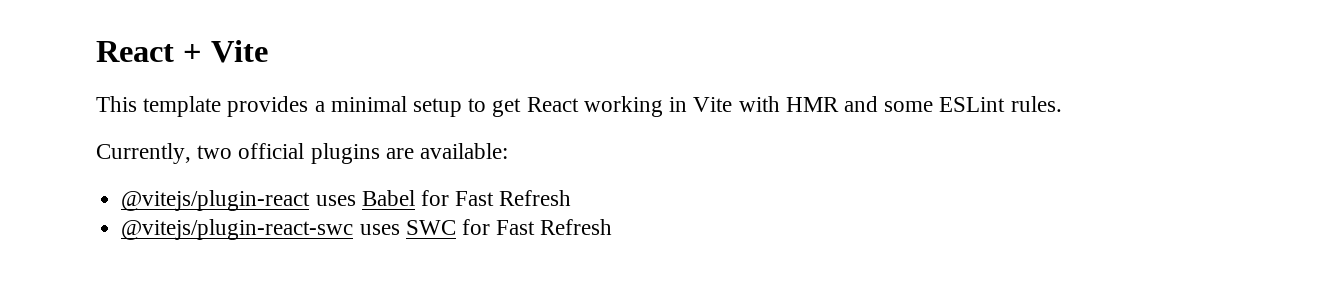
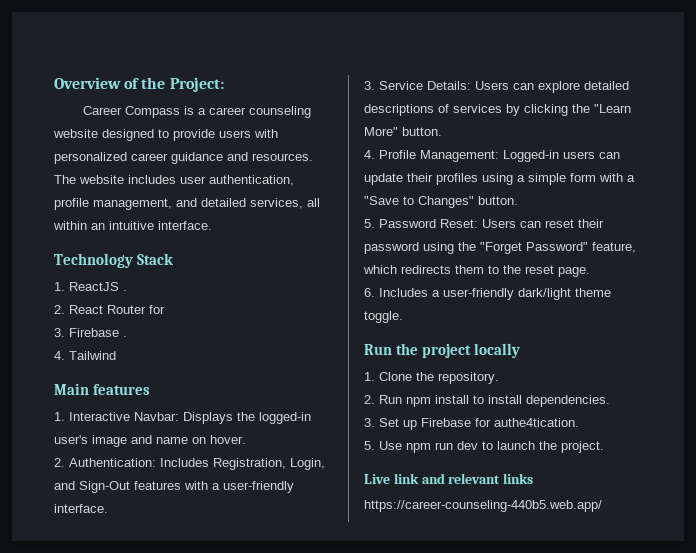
- React + Vite
- This template provides a minimal setup to get React working in Vite with HMR and some ESLint rules.
- Currently, two official plugins are available:
- @vitejs/plugin-react uses Babel for Fast Refresh
- @vitejs/plugin-react-swc uses SWC for Fast Refresh
+ Overview of the Project:
+ Career Compass is a career counseling website designed to provide users with personalized career guidance and resources. The website includes user authentication, profile management, and detailed services, all within an intuitive interface.
+ Technology Stack
+ 1. ReactJS .
+ 2. React Router for
+ 3. Firebase .
+ 4. Tailwind
+ Main features
+ 1. Interactive Navbar: Displays the logged-in user's image and name on hover.
+ 2. Authentication: Includes Registration, Login, and Sign-Out features with a user-friendly interface.
+ 3. Service Details: Users can explore detailed descriptions of services by clicking the "Learn More" button.
+ 4. Profile Management: Logged-in users can update their profiles using a simple form with a "Save to Changes" button.
+ 5. Password Reset: Users can reset their password using the "Forget Password" feature, which redirects them to the reset page.
+ 6. Includes a user-friendly dark/light theme toggle.
+ Run the project locally
+ 1. Clone the repository.
+ 2. Run npm install to install dependencies.
+ 3. Set up Firebase for authe4tication.
+ 5. Use npm run dev to launch the project.
+ Live link and relevant links
+ https://career-counseling-440b5.web.app/

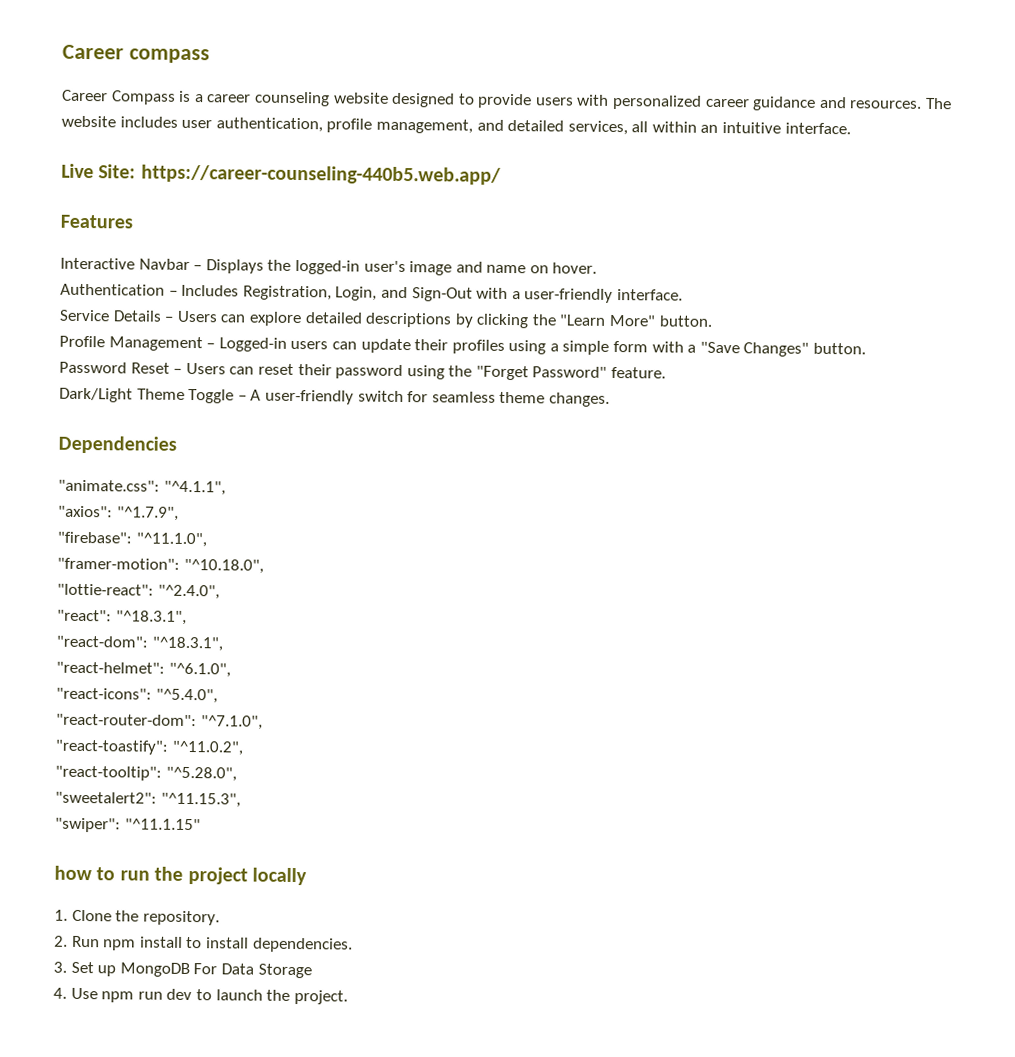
- Overview of the Project:
+ Career compass
- Technology Stack
- 1. ReactJS .
- 2. React Router for
- 3. Firebase .
- 4. Tailwind
- Main features
- 1. Interactive Navbar: Displays the logged-in user's image and name on hover.
+ Live Site: https://career-counseling-440b5.web.app/
+ Features
+ Interactive Navbar – Displays the logged-in user's image and name on hover.
- 2. Authentication: Includes Registration, Login, and Sign-Out features with a user-friendly interface.
+ Authentication – Includes Registration, Login, and Sign-Out with a user-friendly interface.
- 3. Service Details: Users can explore detailed descriptions of services by clicking the "Learn More" button.
+ Service Details – Users can explore detailed descriptions by clicking the "Learn More" button.
- 4. Profile Management: Logged-in users can update their profiles using a simple form with a "Save to Changes" button.
+ Profile Management – Logged-in users can update their profiles using a simple form with a "Save Changes" button.
- 5. Password Reset: Users can reset their password using the "Forget Password" feature, which redirects them to the reset page.
- 6. Includes a user-friendly dark/light theme toggle.
- Run the project locally
+ Password Reset – Users can reset their password using the "Forget Password" feature.
+ Dark/Light Theme Toggle – A user-friendly switch for seamless theme changes.
+ Dependencies
+ "animate.css": "^4.1.1",
+ "axios": "^1.7.9",
+ "firebase": "^11.1.0",
+ "framer-motion": "^10.18.0",
+ "lottie-react": "^2.4.0",
+ "react": "^18.3.1",
+ "react-dom": "^18.3.1",
+ "react-helmet": "^6.1.0",
+ "react-icons": "^5.4.0",
+ "react-router-dom": "^7.1.0",
+ "react-toastify": "^11.0.2",
+ "react-tooltip": "^5.28.0",
+ "sweetalert2": "^11.15.3",
+ "swiper": "^11.1.15"
+ how to run the project locally
- 3. Set up Firebase for authe4tication.
- 5. Use npm run dev to launch the project.
+ 3. Set up MongoDB For Data Storage
+ 4. Use npm run dev to launch the project.
- Live link and relevant links
- https://career-counseling-440b5.web.app/

